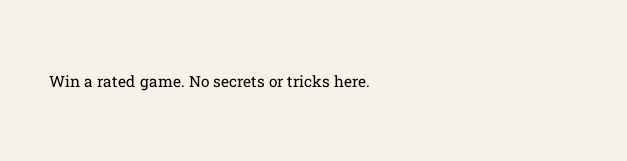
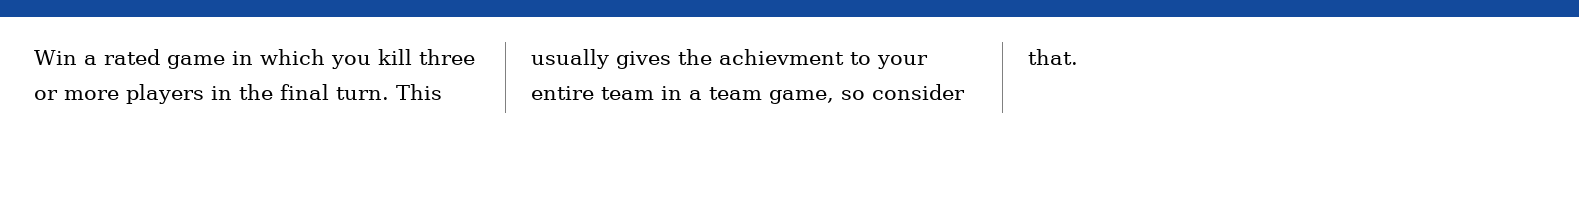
- Win a rated game. No secrets or tricks here.
+ Win a rated game in which you kill three or more players in the final turn. This usually gives the achievment to your entire team in a team game, so consider that.

